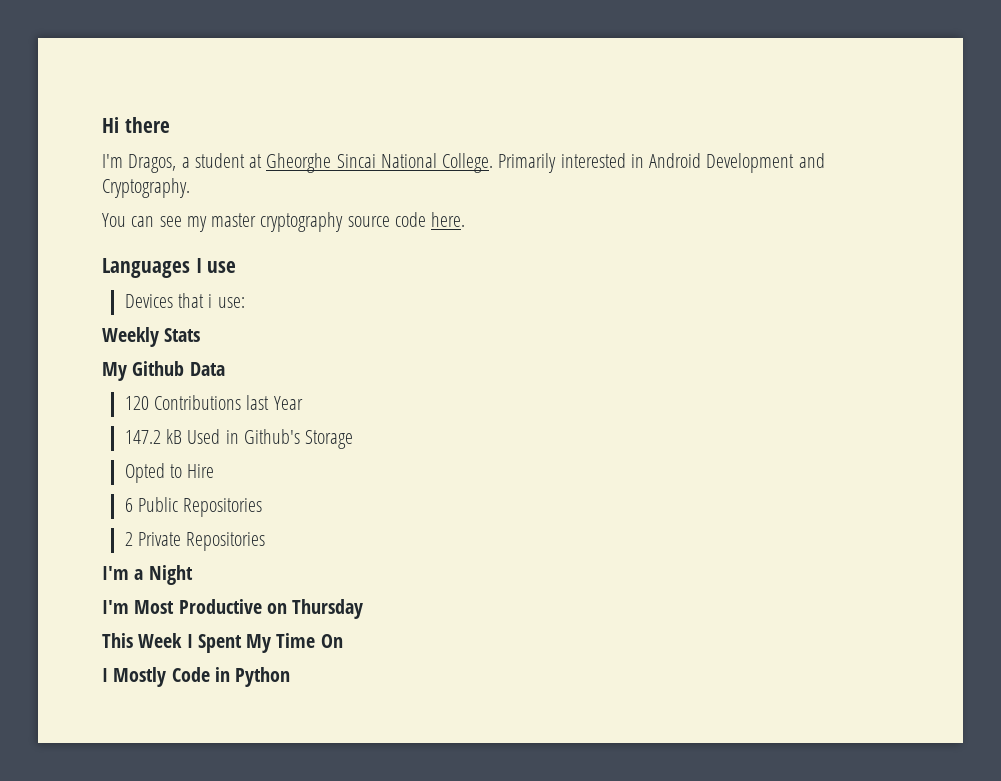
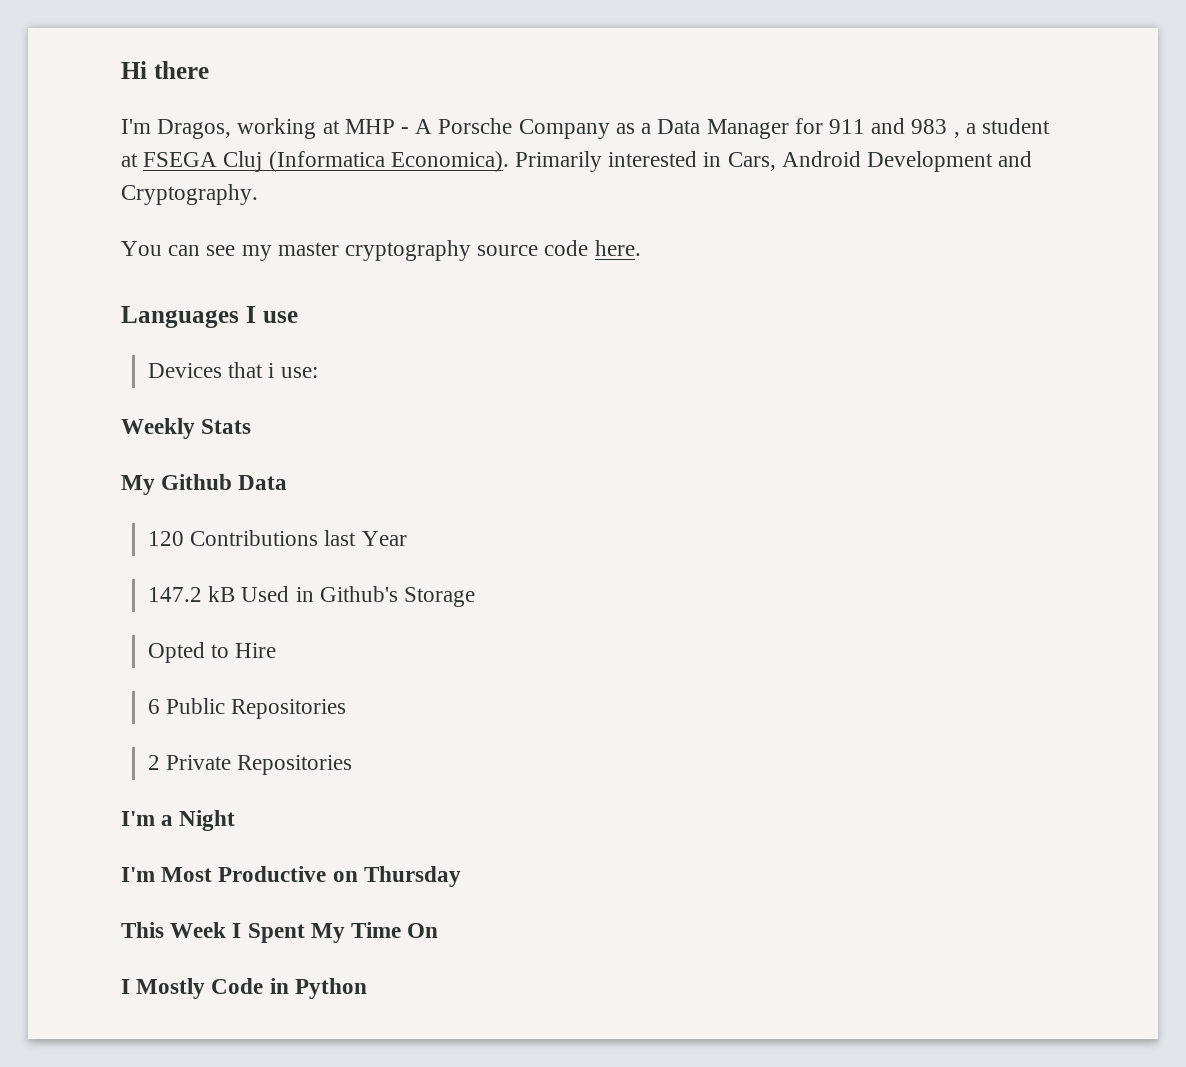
- I'm Dragos, a student at Gheorghe Sincai National College.
+ I'm Dragos, working at MHP - A Porsche Company as a Data Manager for 911 and 983 , a student at FSEGA Cluj (Informatica Economica).
- Primarily interested in Android Development and Cryptography.
+ Primarily interested in Cars, Android Development and Cryptography.

